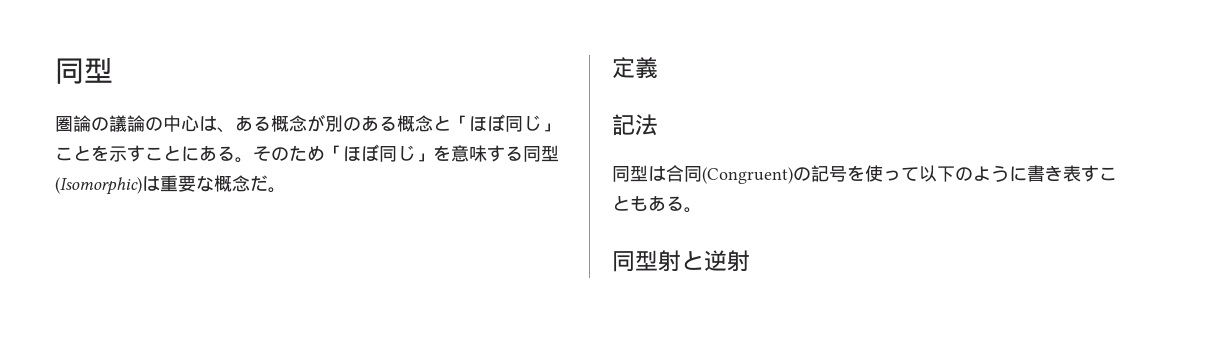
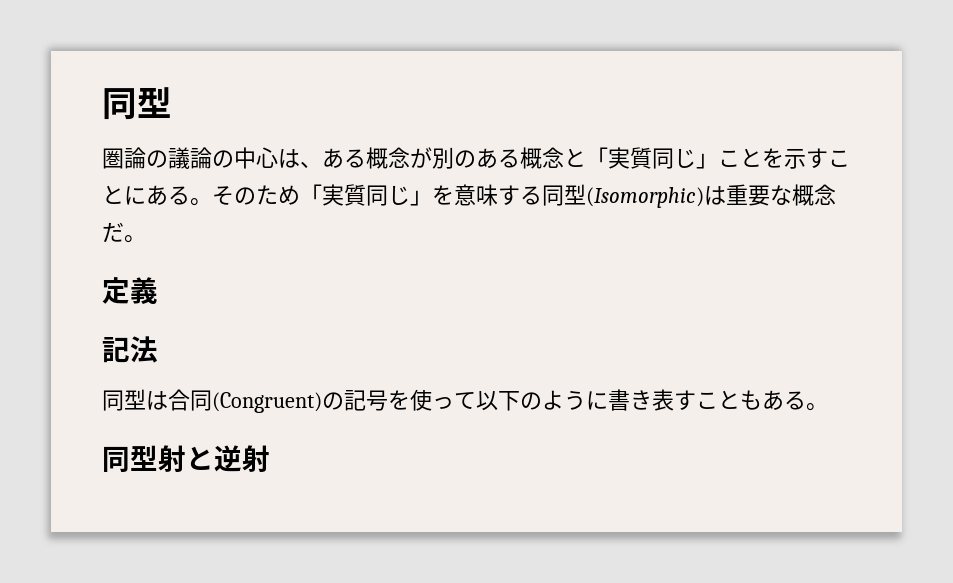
- 圏論の議論の中心は、ある概念が別のある概念と「ほぼ同じ」ことを示すことにある。
+ 圏論の議論の中心は、ある概念が別のある概念と「実質同じ」ことを示すことにある。
- そのため「ほぼ同じ」を意味する同型(Isomorphic)は重要な概念だ。
+ そのため「実質同じ」を意味する同型(Isomorphic)は重要な概念だ。

